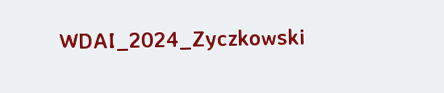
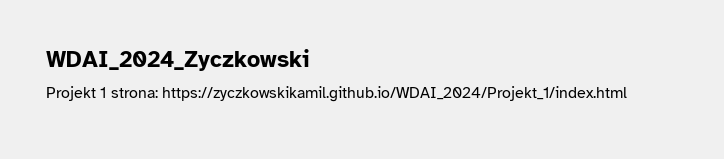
+ Projekt 1 strona: https://zyczkowskikamil.github.io/WDAI_2024/Projekt_1/index.html

